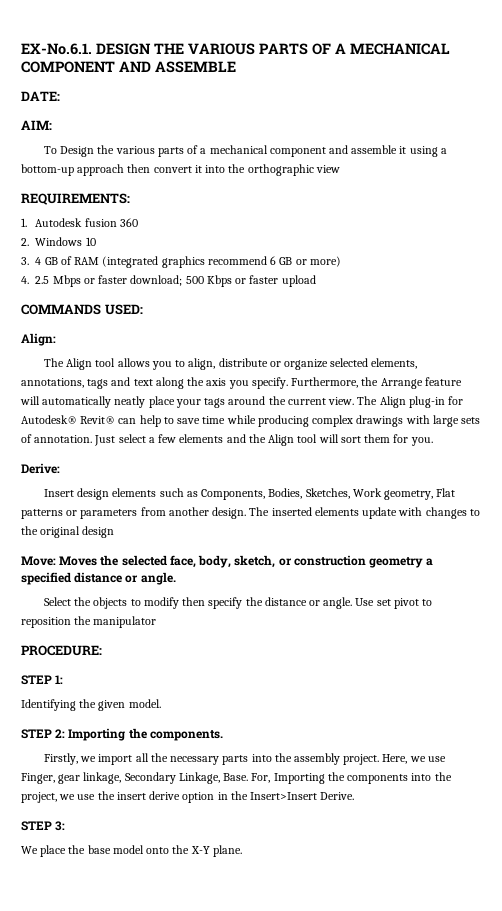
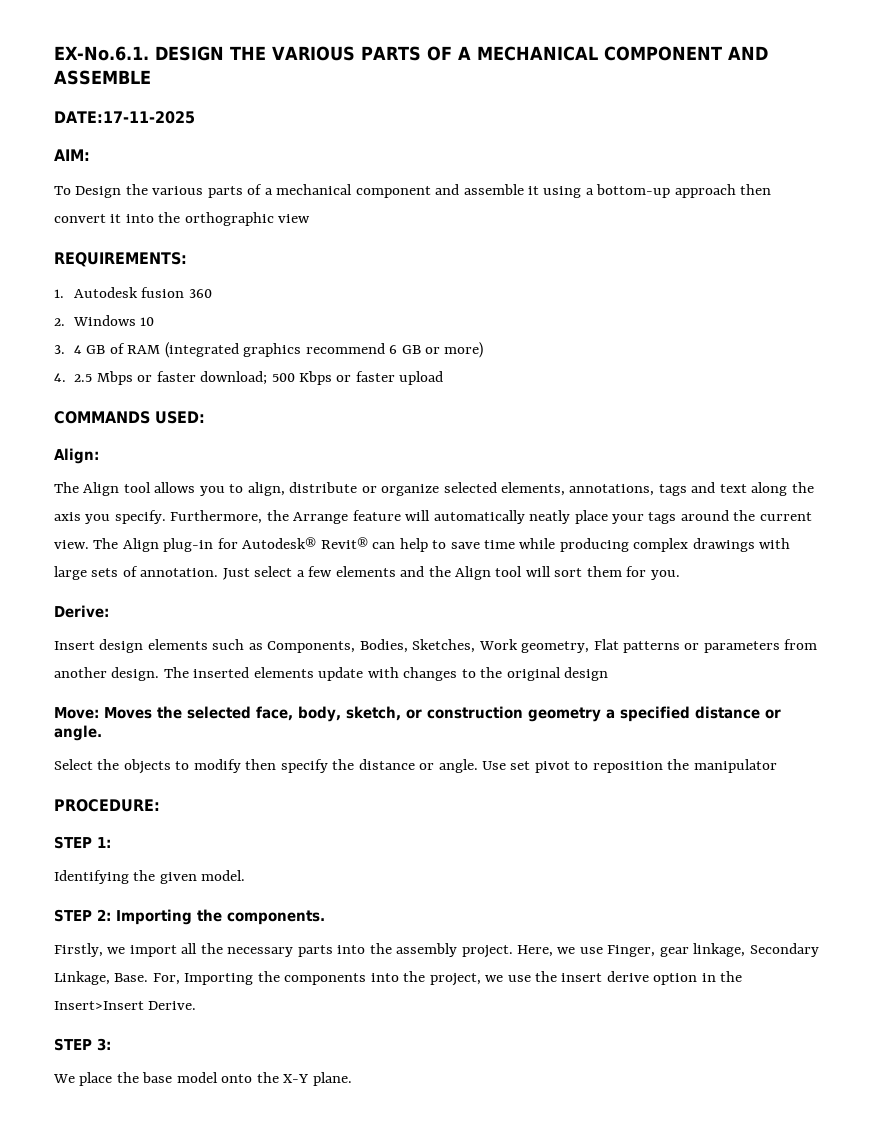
- DATE:
+ DATE:17-11-2025

